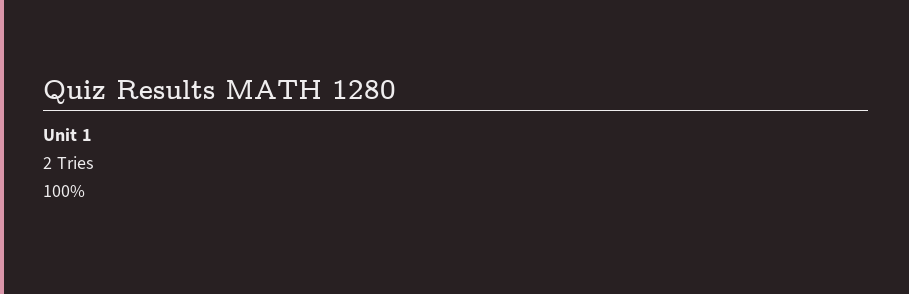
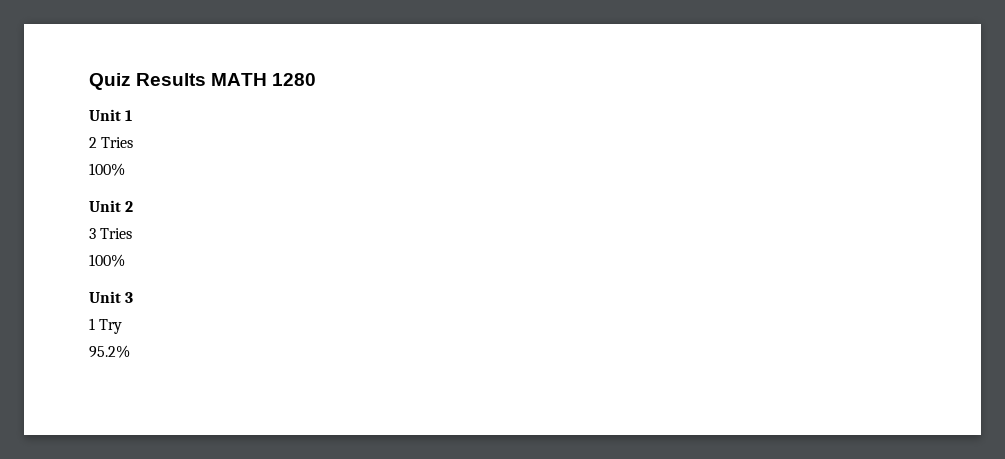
+ Unit 2
+ 3 Tries
+ 100%
+ Unit 3
+ 1 Try
+ 95.2%

